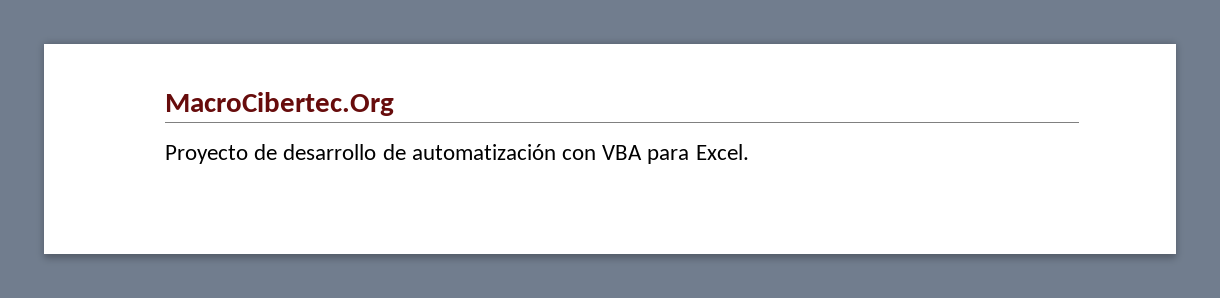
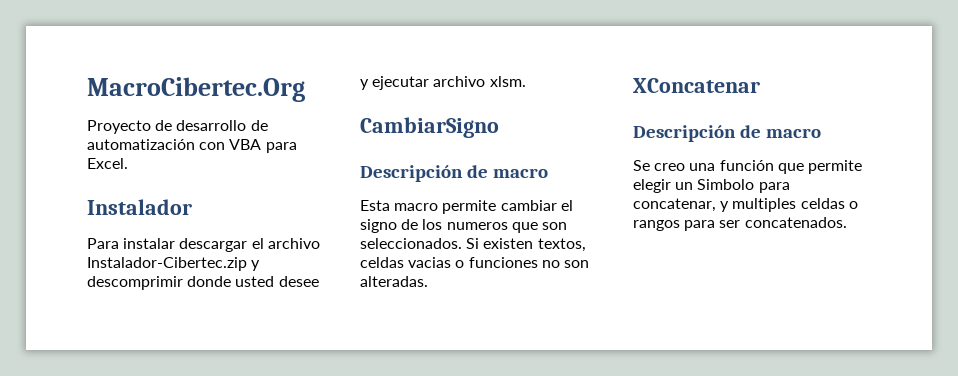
+ Instalador
+ Para instalar descargar el archivo Instalador-Cibertec.zip y descomprimir donde usted desee y ejecutar archivo xlsm.
+ CambiarSigno
+ Descripción de macro
+ Esta macro permite cambiar el signo de los numeros que son seleccionados. Si existen textos, celdas vacias o funciones no son alteradas.
+ XConcatenar
+ Descripción de macro
+ Se creo una función que permite elegir un Simbolo para concatenar, y multiples celdas o rangos para ser concatenados.

